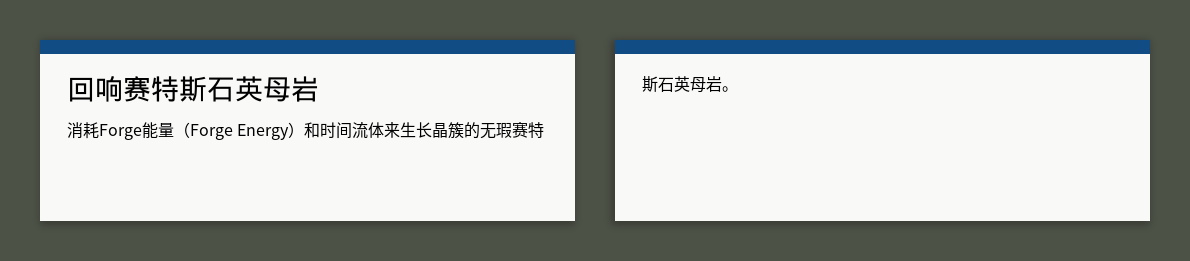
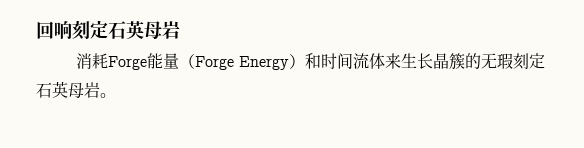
- 回响赛特斯石英母岩
+ 回响刻定石英母岩
- 消耗Forge能量（Forge Energy）和时间流体来生长晶簇的无瑕赛特斯石英母岩。
+ 消耗Forge能量（Forge Energy）和时间流体来生长晶簇的无瑕刻定石英母岩。

